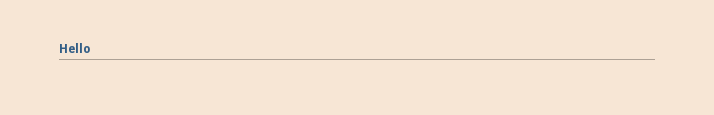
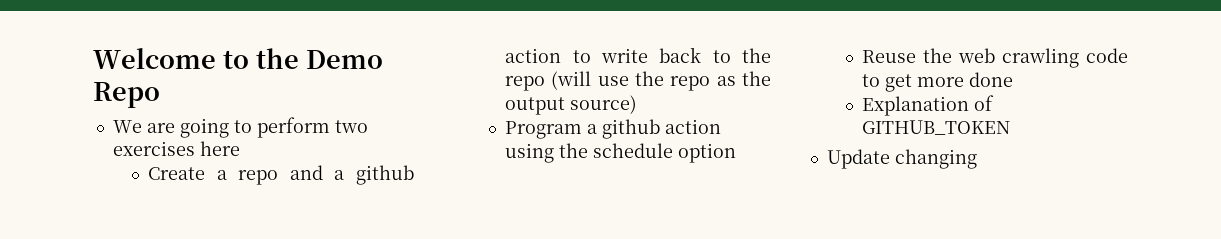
- Hello
+ Welcome to the Demo Repo
+ We are going to perform two exercises here
+ Create a repo and a github action to write back to the repo (will use the repo as the output source)
+ Program a github action using the schedule option
+ Reuse the web crawling code to get more done
+ Explanation of GITHUB_TOKEN
+ Update changing

